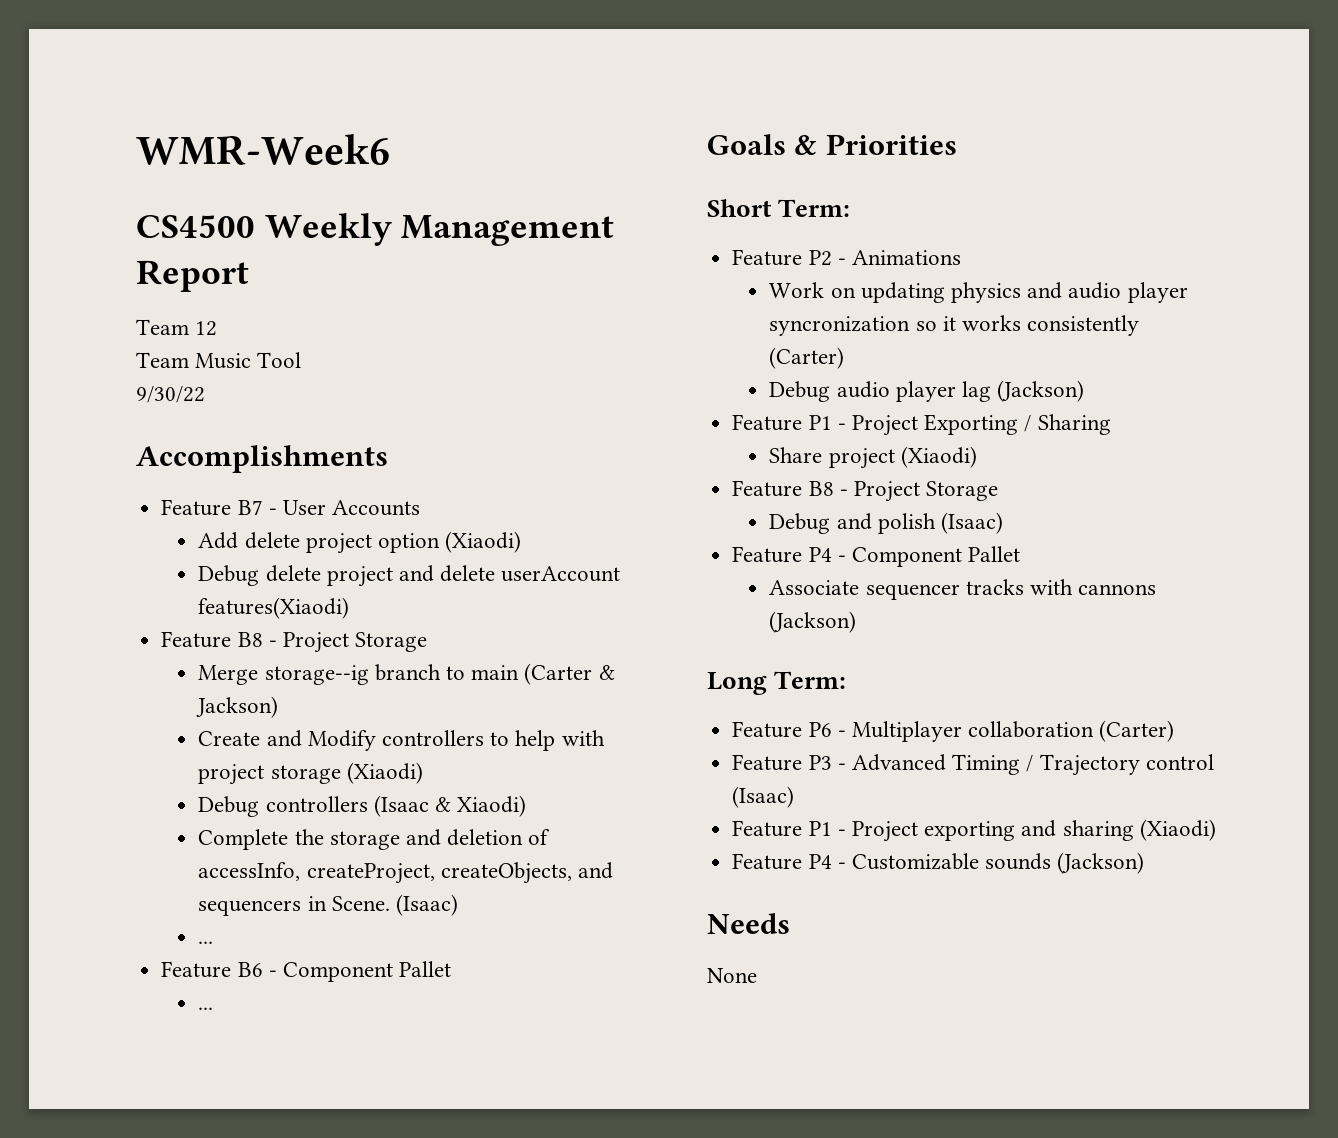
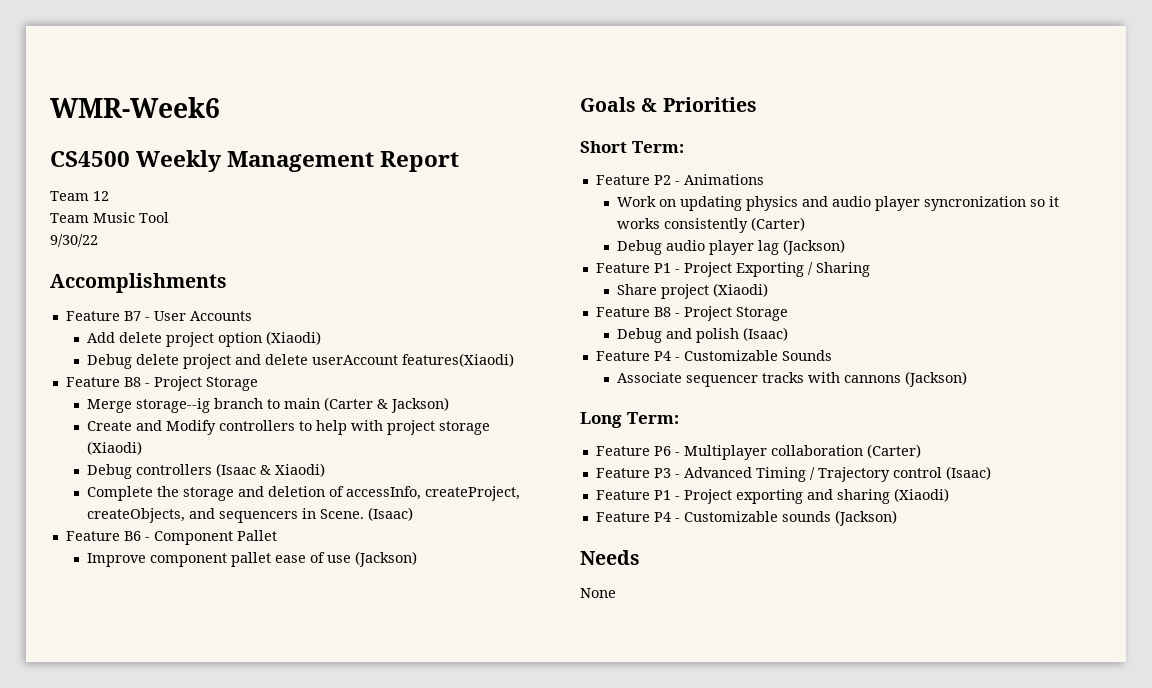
  Complete the storage and deletion of accessInfo, createProject, createObjects, and sequencers in Scene. (Isaac)
- ...
  Feature B6 - Component Pallet
- ...
+ Improve component pallet ease of use (Jackson)
- Feature P4 - Component Pallet
+ Feature P4 - Customizable Sounds

